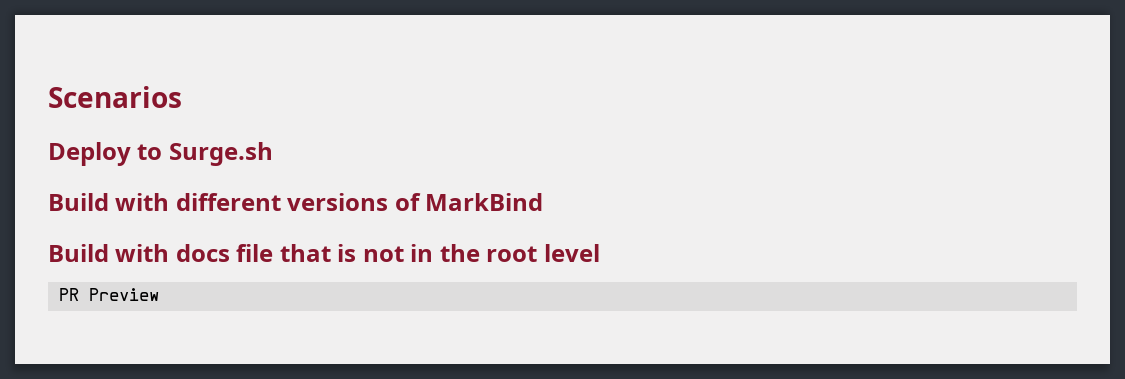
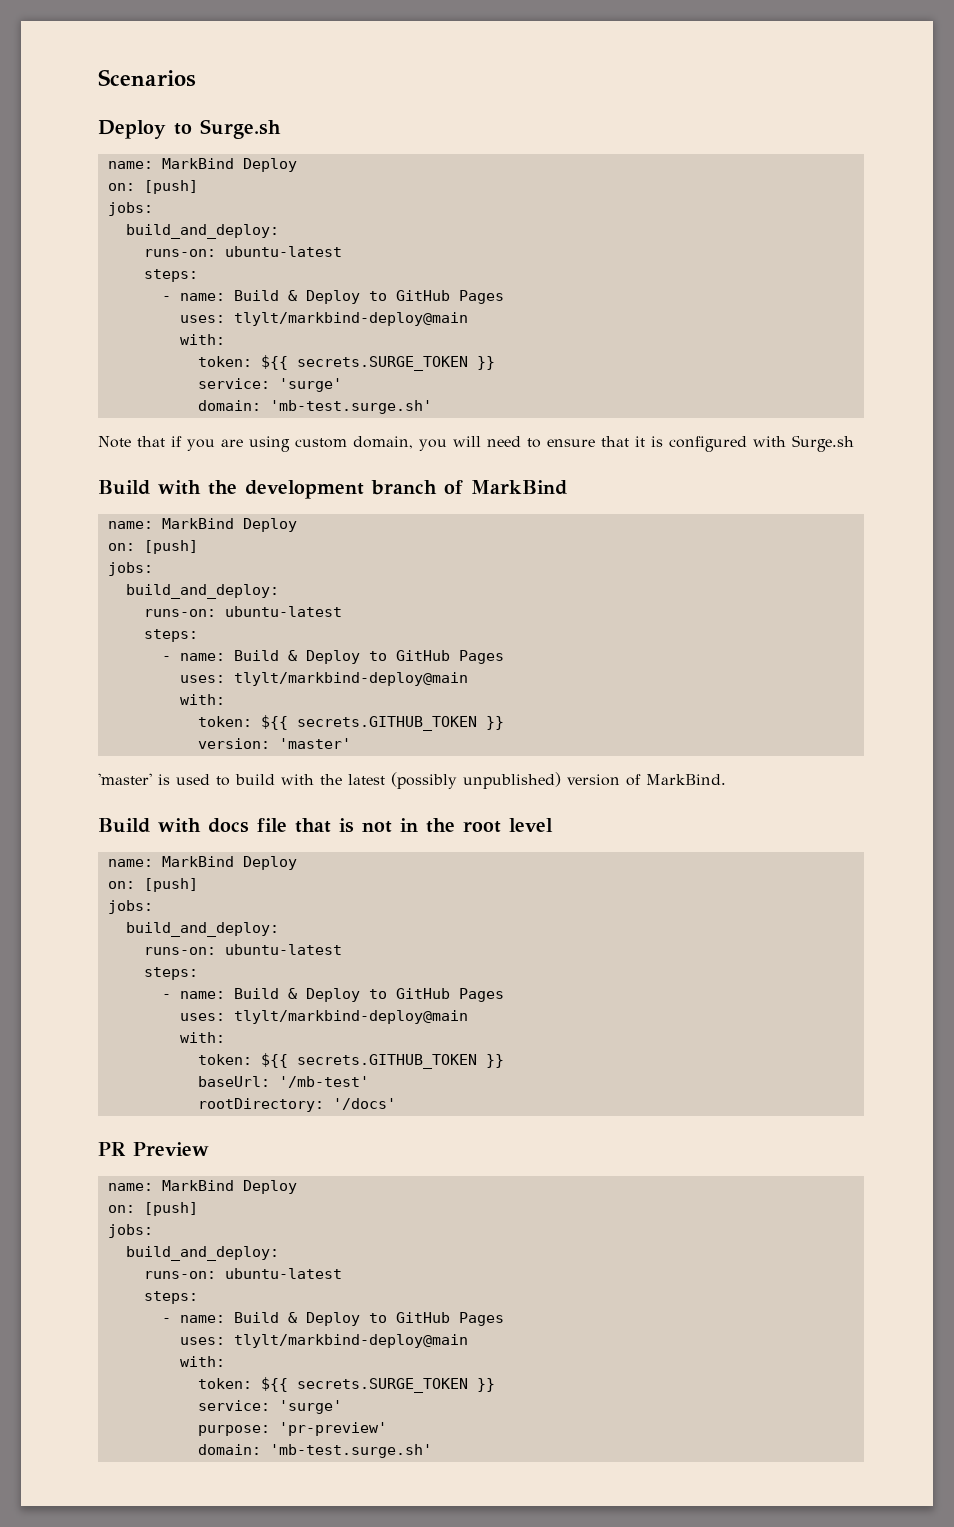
  Deploy to Surge.sh
- Build with different versions of MarkBind
+ name: MarkBind Deploy
+ on: [push]
+ jobs:
+ build_and_deploy:
+ runs-on: ubuntu-latest
+ steps:
+ - name: Build & Deploy to GitHub Pages
+ uses: tlylt/markbind-deploy@main
+ with:
+ token: ${{ secrets.SURGE_TOKEN }}
+ service: 'surge'
+ domain: 'mb-test.surge.sh'
+ Note that if you are using custom domain, you will need to ensure that it is configured with Surge.sh
+ Build with the development branch of MarkBind
+ name: MarkBind Deploy
+ on: [push]
+ jobs:
+ build_and_deploy:
+ runs-on: ubuntu-latest
+ steps:
+ - name: Build & Deploy to GitHub Pages
+ uses: tlylt/markbind-deploy@main
+ with:
+ token: ${{ secrets.GITHUB_TOKEN }}
+ version: 'master'
+ 'master' is used to build with the latest (possibly unpublished) version of MarkBind.
  Build with docs file that is not in the root level
+ name: MarkBind Deploy
+ on: [push]
+ jobs:
+ build_and_deploy:
+ runs-on: ubuntu-latest
+ steps:
+ - name: Build & Deploy to GitHub Pages
+ uses: tlylt/markbind-deploy@main
+ with:
+ token: ${{ secrets.GITHUB_TOKEN }}
+ baseUrl: '/mb-test'
+ rootDirectory: '/docs'
  PR Preview
+ name: MarkBind Deploy
+ on: [push]
+ jobs:
+ build_and_deploy:
+ runs-on: ubuntu-latest
+ steps:
+ - name: Build & Deploy to GitHub Pages
+ uses: tlylt/markbind-deploy@main
+ with:
+ token: ${{ secrets.SURGE_TOKEN }}
+ service: 'surge'
+ purpose: 'pr-preview'
+ domain: 'mb-test.surge.sh'

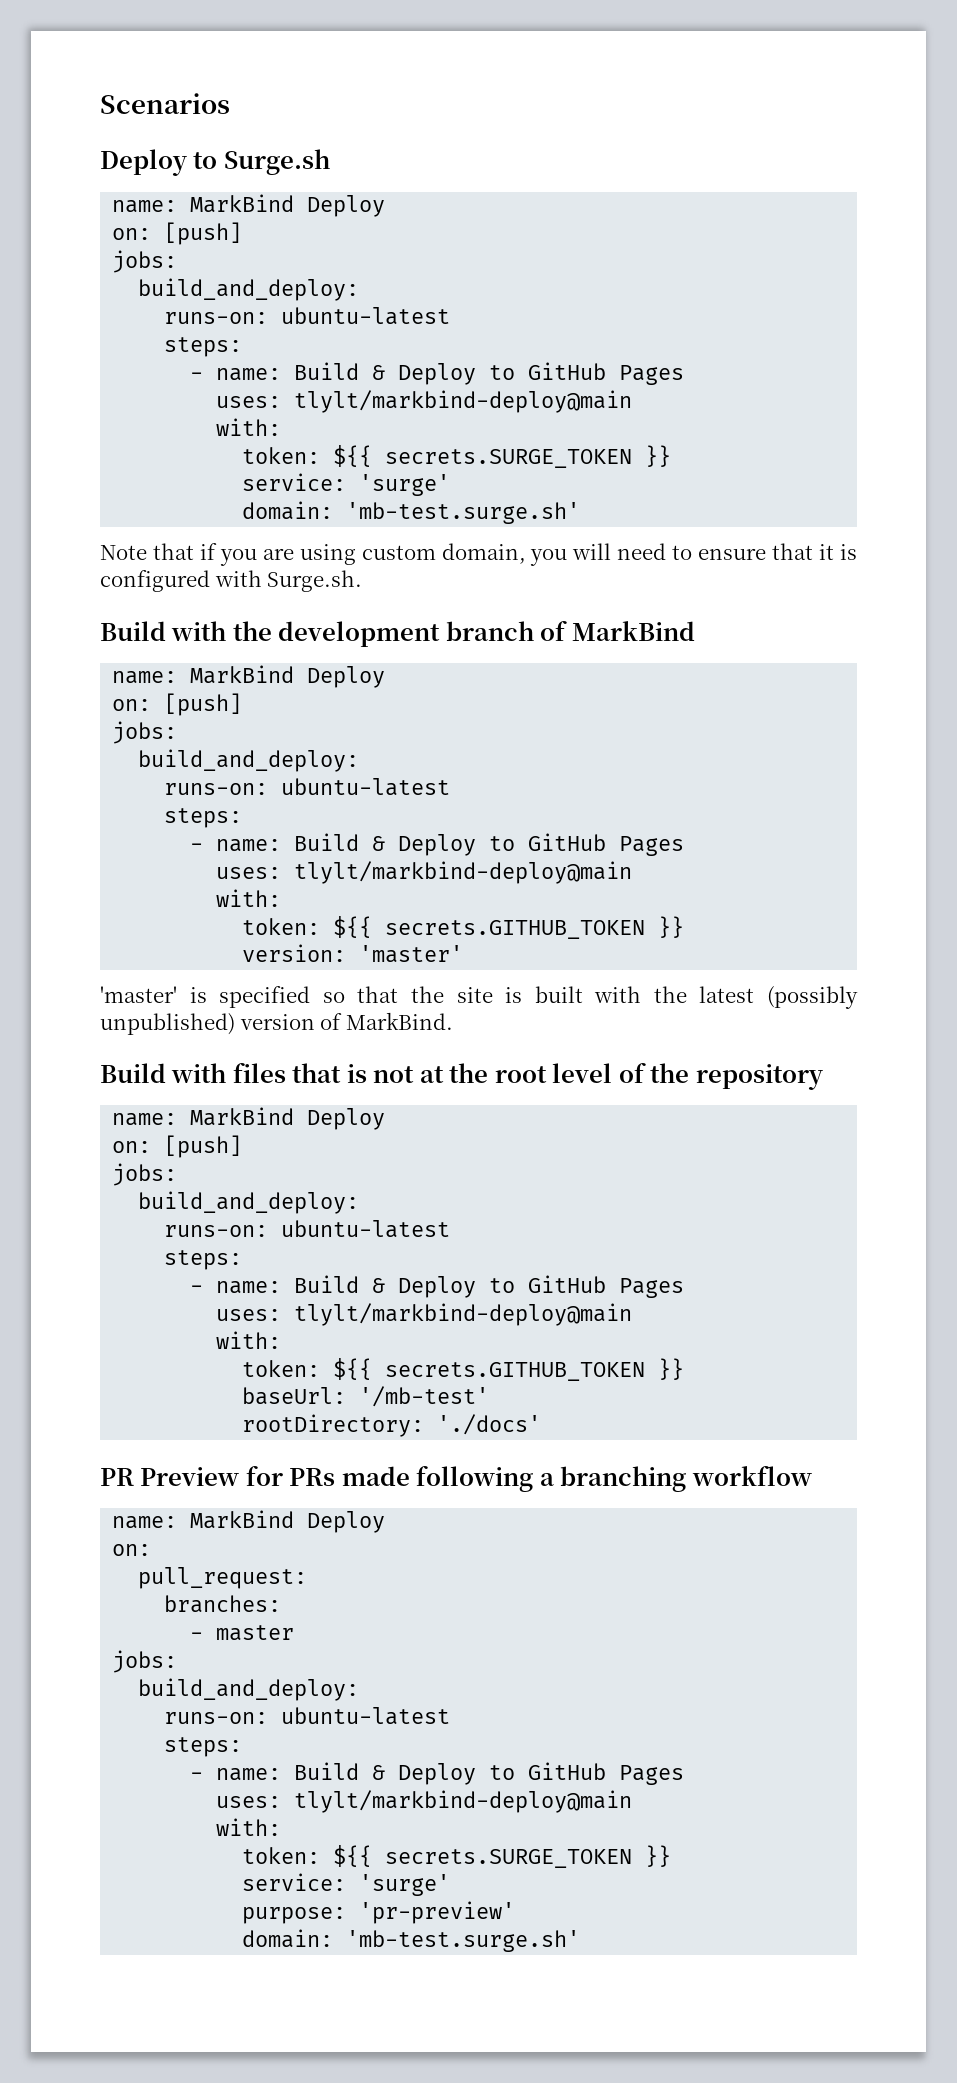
- Note that if you are using custom domain, you will need to ensure that it is configured with Surge.sh
+ Note that if you are using custom domain, you will need to ensure that it is configured with Surge.sh.
- 'master' is used to build with the latest (possibly unpublished) version of MarkBind.
+ 'master' is specified so that the site is built with the latest (possibly unpublished) version of MarkBind.
- Build with docs file that is not in the root level
+ Build with files that is not at the root level of the repository
- rootDirectory: '/docs'
+ rootDirectory: './docs'
- PR Preview
+ PR Preview for PRs made following a branching workflow
  name: MarkBind Deploy
- on: [push]
+ on:
+ pull_request:
+ branches:
+ - master

